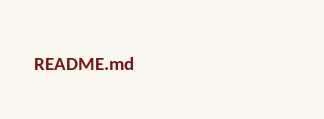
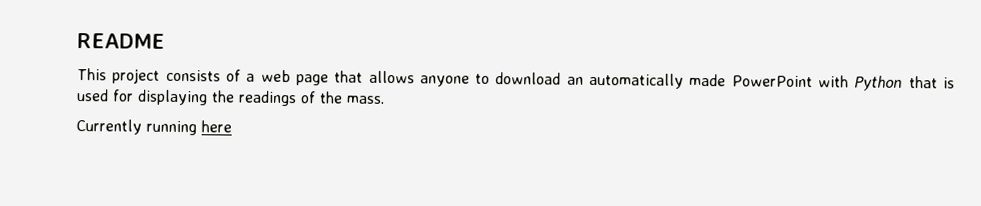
- README.md
+ README
+ This project consists of a web page that allows anyone to download an automatically made PowerPoint with Python that is used for displaying the readings of the mass.
+ Currently running here

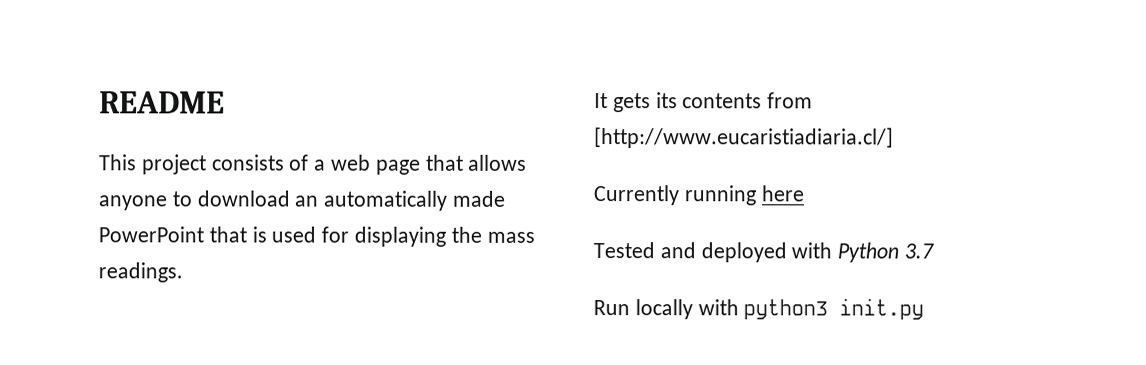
- This project consists of a web page that allows anyone to download an automatically made PowerPoint with Python that is used for displaying the readings of the mass.
+ This project consists of a web page that allows anyone to download an automatically made PowerPoint that is used for displaying the mass readings.
+ It gets its contents from [http://www.eucaristiadiaria.cl/]
  Currently running here
+ Tested and deployed with Python 3.7
+ Run locally with python3 init.py

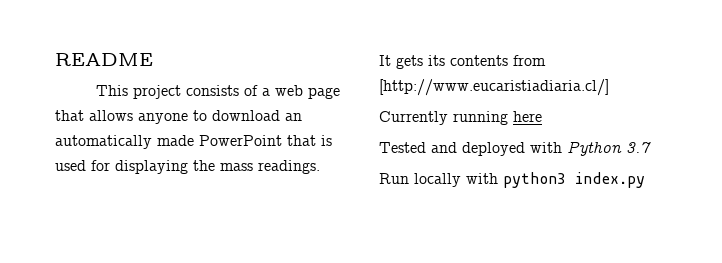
- Run locally with python3 init.py
+ Run locally with python3 index.py

